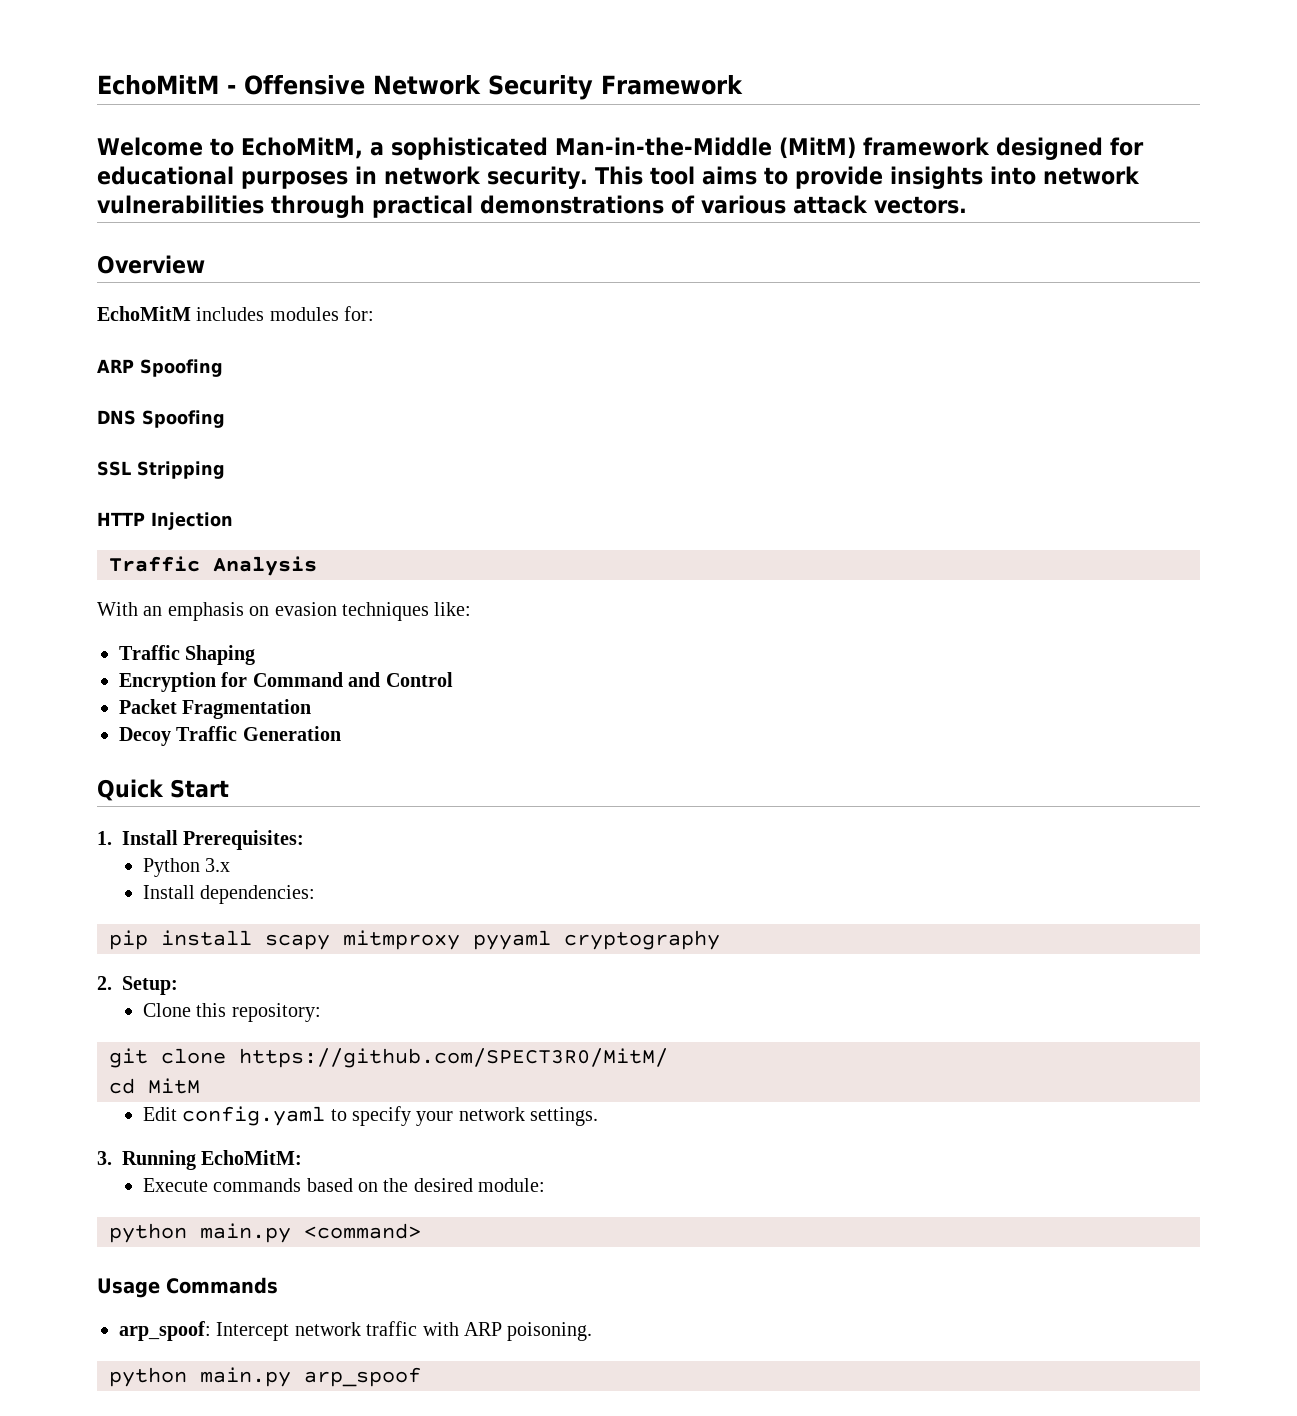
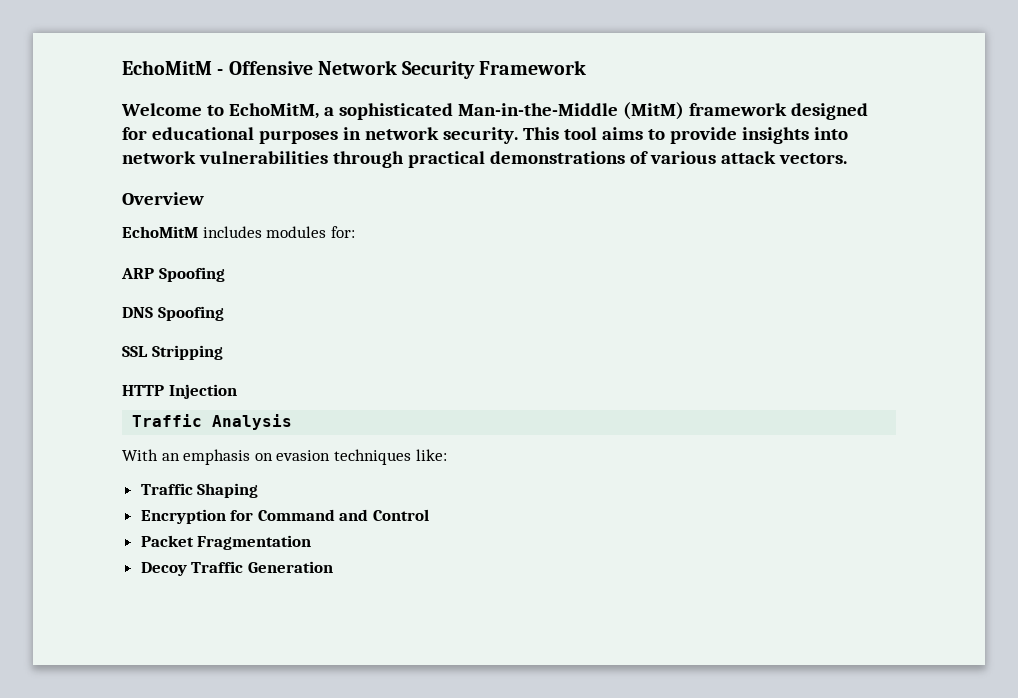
- Quick Start
- 1. Install Prerequisites:
- Python 3.x
- Install dependencies:
- pip install scapy mitmproxy pyyaml cryptography
- 2. Setup:
- Clone this repository:
- git clone https://github.com/SPECT3R0/MitM/
- cd MitM
- Edit config.yaml to specify your network settings.
- 3. Running EchoMitM:
- Execute commands based on the desired module:
- python main.py <command>
- Usage Commands
- arp_spoof: Intercept network traffic with ARP poisoning.
- python main.py arp_spoof

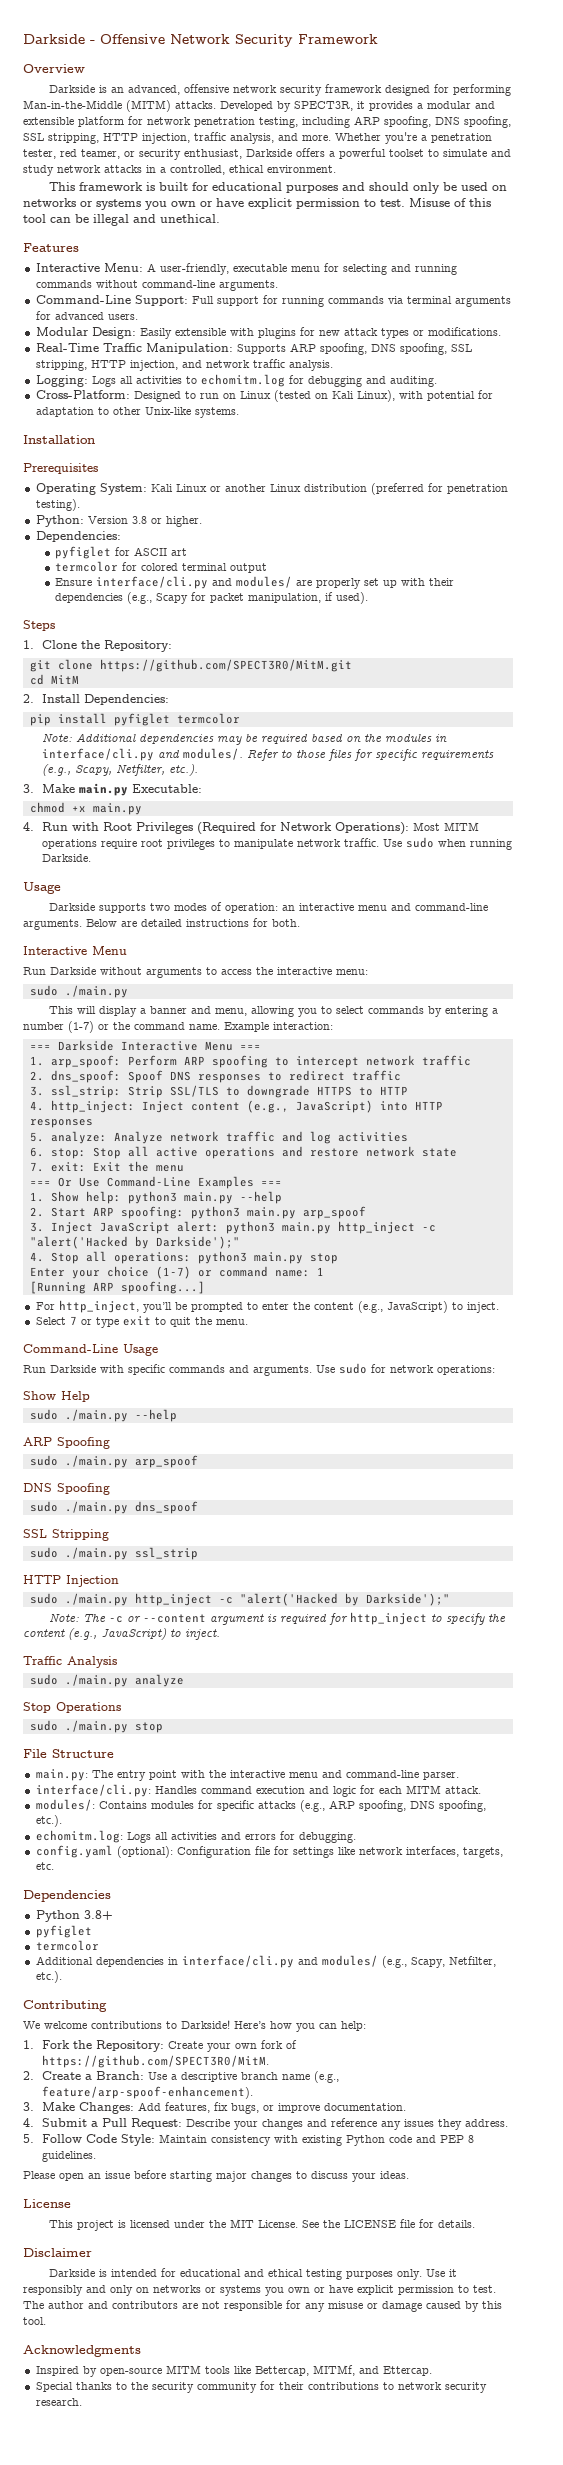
- EchoMitM - Offensive Network Security Framework
+ Darkside - Offensive Network Security Framework
- Welcome to EchoMitM, a sophisticated Man-in-the-Middle (MitM) framework designed for educational purposes in network security. This tool aims to provide insights into network vulnerabilities through practical demonstrations of various attack vectors.
  Overview
- EchoMitM includes modules for:
+ Darkside is an advanced, offensive network security framework designed for performing Man-in-the-Middle (MITM) attacks. Developed by SPECT3R, it provides a modular and extensible platform for network penetration testing, including ARP spoofing, DNS spoofing, SSL stripping, HTTP injection, traffic analysis, and more. Whether you're a penetration tester, red teamer, or security enthusiast, Darkside offers a powerful toolset to simulate and study network attacks in a controlled, ethical environment.
+ This framework is built for educational purposes and should only be used on networks or systems you own or have explicit permission to test. Misuse of this tool can be illegal and unethical.
+ Features
+ Interactive Menu: A user-friendly, executable menu for selecting and running commands without command-line arguments.
+ Command-Line Support: Full support for running commands via terminal arguments for advanced users.
+ Modular Design: Easily extensible with plugins for new attack types or modifications.
+ Real-Time Traffic Manipulation: Supports ARP spoofing, DNS spoofing, SSL stripping, HTTP injection, and network traffic analysis.
+ Logging: Logs all activities to echomitm.log for debugging and auditing.
+ Cross-Platform: Designed to run on Linux (tested on Kali Linux), with potential for adaptation to other Unix-like systems.
+ Installation
+ Prerequisites
+ Operating System: Kali Linux or another Linux distribution (preferred for penetration testing).
+ Python: Version 3.8 or higher.
+ Dependencies:
+ pyfiglet for ASCII art
+ termcolor for colored terminal output
+ Ensure interface/cli.py and modules/ are properly set up with their dependencies (e.g., Scapy for packet manipulation, if used).
+ Steps
+ 1. Clone the Repository:
+ git clone https://github.com/SPECT3R0/MitM.git
+ cd MitM
+ 2. Install Dependencies:
+ pip install pyfiglet termcolor
+ Note: Additional dependencies may be required based on the modules in interface/cli.py and modules/. Refer to those files for specific requirements (e.g., Scapy, Netfilter, etc.).
+ 3. Make main.py Executable:
+ chmod +x main.py
+ 4. Run with Root Privileges (Required for Network Operations): Most MITM operations require root privileges to manipulate network traffic. Use sudo when running Darkside.
+ Usage
+ Darkside supports two modes of operation: an interactive menu and command-line arguments. Below are detailed instructions for both.
+ Interactive Menu
+ Run Darkside without arguments to access the interactive menu:
+ sudo ./main.py
+ This will display a banner and menu, allowing you to select commands by entering a number (1-7) or the command name. Example interaction:
+ === Darkside Interactive Menu ===
+ 1. arp_spoof: Perform ARP spoofing to intercept network traffic
+ 2. dns_spoof: Spoof DNS responses to redirect traffic
+ 3. ssl_strip: Strip SSL/TLS to downgrade HTTPS to HTTP
+ 4. http_inject: Inject content (e.g., JavaScript) into HTTP responses
+ 5. analyze: Analyze network traffic and log activities
+ 6. stop: Stop all active operations and restore network state
+ 7. exit: Exit the menu
+ === Or Use Command-Line Examples ===
+ 1. Show help: python3 main.py --help
+ 2. Start ARP spoofing: python3 main.py arp_spoof
+ 3. Inject JavaScript alert: python3 main.py http_inject -c "alert('Hacked by Darkside');"
+ 4. Stop all operations: python3 main.py stop
+ Enter your choice (1-7) or command name: 1
+ [Running ARP spoofing...]
+ For http_inject, you’ll be prompted to enter the content (e.g., JavaScript) to inject.
+ Select 7 or type exit to quit the menu.
+ Command-Line Usage
+ Run Darkside with specific commands and arguments. Use sudo for network operations:
+ Show Help
+ sudo ./main.py --help
+ sudo ./main.py arp_spoof
+ sudo ./main.py dns_spoof
+ sudo ./main.py ssl_strip
+ sudo ./main.py http_inject -c "alert('Hacked by Darkside');"
+ Note: The -c or --content argument is required for http_inject to specify the content (e.g., JavaScript) to inject.
  Traffic Analysis
- With an emphasis on evasion techniques like:
- Traffic Shaping
- Encryption for Command and Control
- Packet Fragmentation
- Decoy Traffic Generation
+ sudo ./main.py analyze
+ Stop Operations
+ sudo ./main.py stop
+ File Structure
+ main.py: The entry point with the interactive menu and command-line parser.
+ interface/cli.py: Handles command execution and logic for each MITM attack.
+ modules/: Contains modules for specific attacks (e.g., ARP spoofing, DNS spoofing, etc.).
+ echomitm.log: Logs all activities and errors for debugging.
+ config.yaml (optional): Configuration file for settings like network interfaces, targets, etc.
+ Dependencies
+ Python 3.8+
+ pyfiglet
+ termcolor
+ Additional dependencies in interface/cli.py and modules/ (e.g., Scapy, Netfilter, etc.).
+ Contributing
+ We welcome contributions to Darkside! Here’s how you can help:
+ 1. Fork the Repository: Create your own fork of https://github.com/SPECT3R0/MitM.
+ 2. Create a Branch: Use a descriptive branch name (e.g., feature/arp-spoof-enhancement).
+ 3. Make Changes: Add features, fix bugs, or improve documentation.
+ 4. Submit a Pull Request: Describe your changes and reference any issues they address.
+ 5. Follow Code Style: Maintain consistency with existing Python code and PEP 8 guidelines.
+ Please open an issue before starting major changes to discuss your ideas.
+ License
+ This project is licensed under the MIT License. See the LICENSE file for details.
+ Disclaimer
+ Darkside is intended for educational and ethical testing purposes only. Use it responsibly and only on networks or systems you own or have explicit permission to test. The author and contributors are not responsible for any misuse or damage caused by this tool.
+ Acknowledgments
+ Inspired by open-source MITM tools like Bettercap, MITMf, and Ettercap.
+ Special thanks to the security community for their contributions to network security research.

